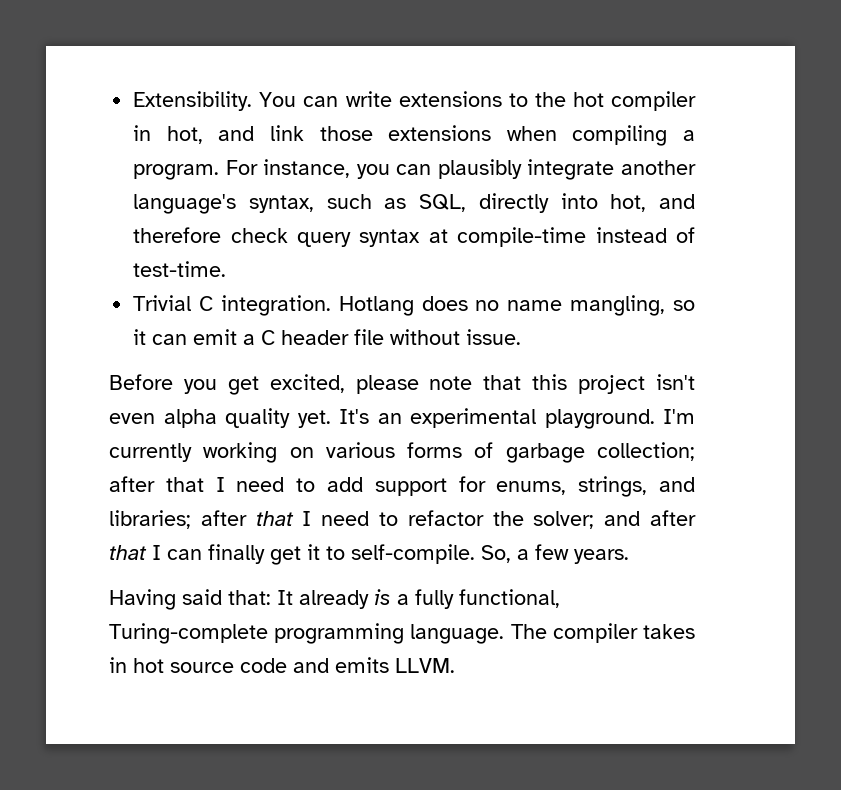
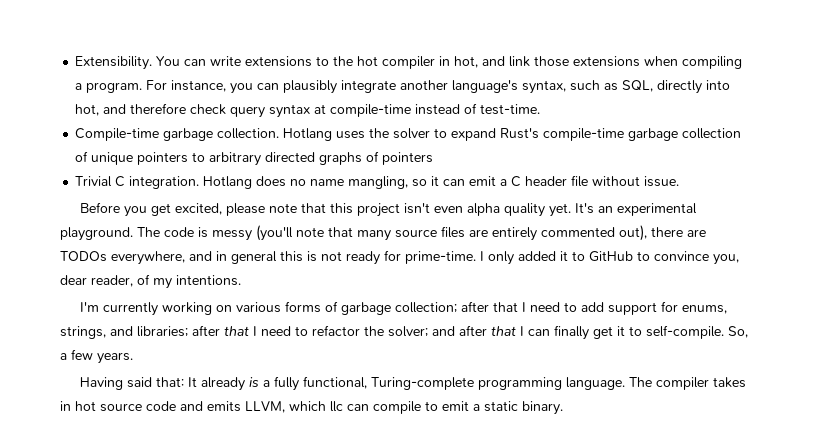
+ Compile-time garbage collection. Hotlang uses the solver to expand Rust's compile-time garbage collection of unique pointers to arbitrary directed graphs of pointers
- It's an experimental playground. I'm currently working on various forms of garbage collection; after that I need to add support for enums, strings, and libraries; after that I need to refactor the solver; and after that I can finally get it to self-compile.
+ It's an experimental playground. The code is messy (you'll note that many source files are entirely commented out), there are TODOs everywhere, and in general this is not ready for prime-time. I only added it to GitHub to convince you, dear reader, of my intentions.
+ I'm currently working on various forms of garbage collection; after that I need to add support for enums, strings, and libraries; after that I need to refactor the solver; and after that I can finally get it to self-compile.
- The compiler takes in hot source code and emits LLVM.
+ The compiler takes in hot source code and emits LLVM, which llc can compile to emit a static binary.

